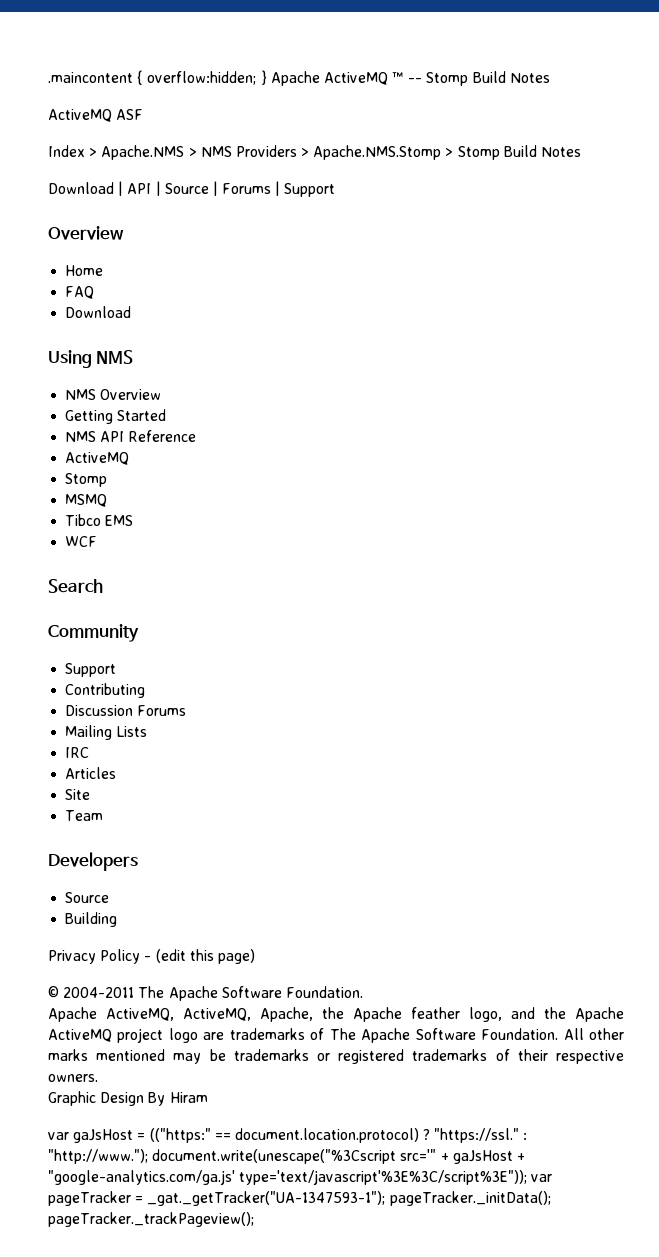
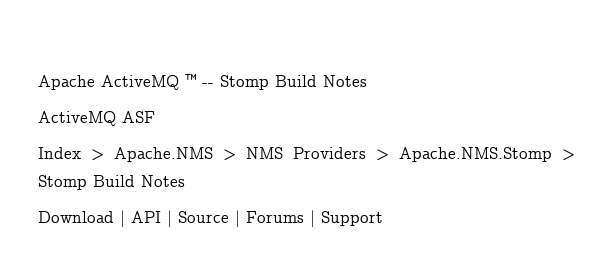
- .maincontent { overflow:hidden; } Apache ActiveMQ ™ -- Stomp Build Notes
+ Apache ActiveMQ ™ -- Stomp Build Notes
  Download | API | Source | Forums | Support
- Overview
- Home
- FAQ
- Download
- Using NMS
- NMS Overview
- Getting Started
- NMS API Reference
- ActiveMQ
- Stomp
- MSMQ
- Tibco EMS
- WCF
- Search
- Community
- Support
- Contributing
- Discussion Forums
- Mailing Lists
- IRC
- Articles
- Site
- Team
- Developers
- Source
- Building
- Privacy Policy - (edit this page)
- © 2004-2011 The Apache Software Foundation.
- Apache ActiveMQ, ActiveMQ, Apache, the Apache feather logo, and the Apache ActiveMQ project logo are trademarks of The Apache Software Foundation. All other marks mentioned may be trademarks or registered trademarks of their respective owners.
- Graphic Design By Hiram
- var gaJsHost = (("https:" == document.location.protocol) ? "https://ssl." : "http://www."); document.write(unescape("%3Cscript src='" + gaJsHost + "google-analytics.com/ga.js' type='text/javascript'%3E%3C/script%3E")); var pageTracker = _gat._getTracker("UA-1347593-1"); pageTracker._initData(); pageTracker._trackPageview();

